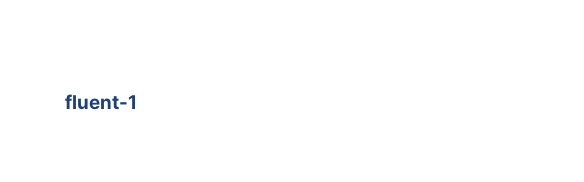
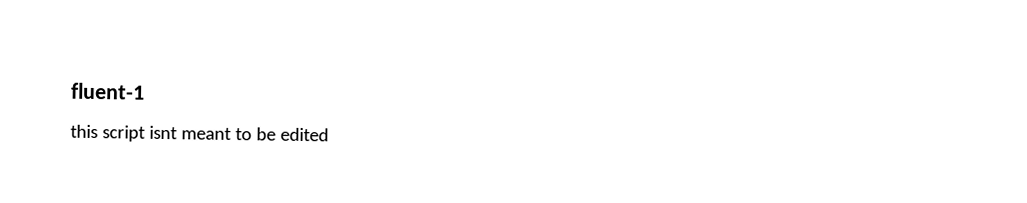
+ this script isnt meant to be edited

